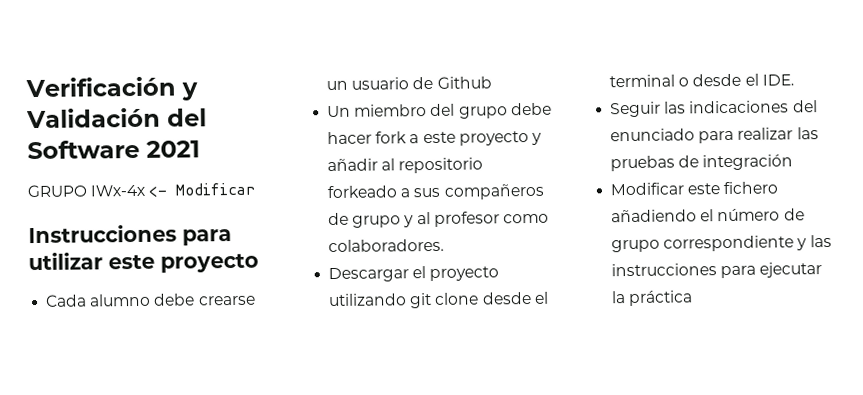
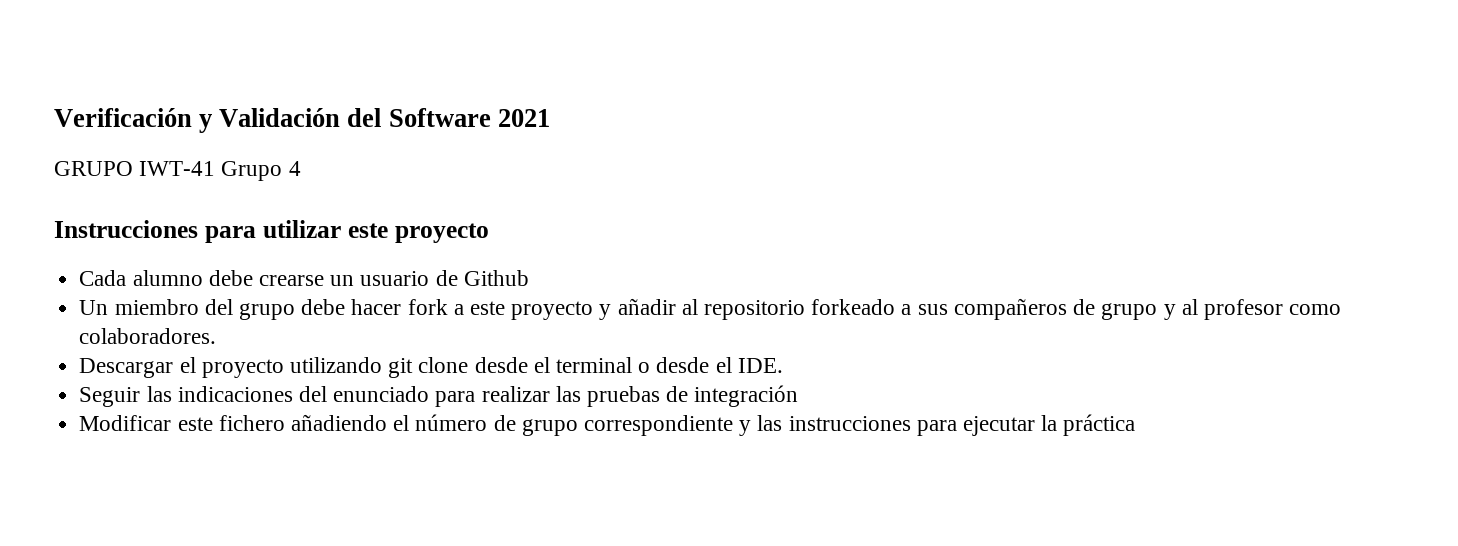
- GRUPO IWx-4x <- Modificar
+ GRUPO IWT-41 Grupo 4

